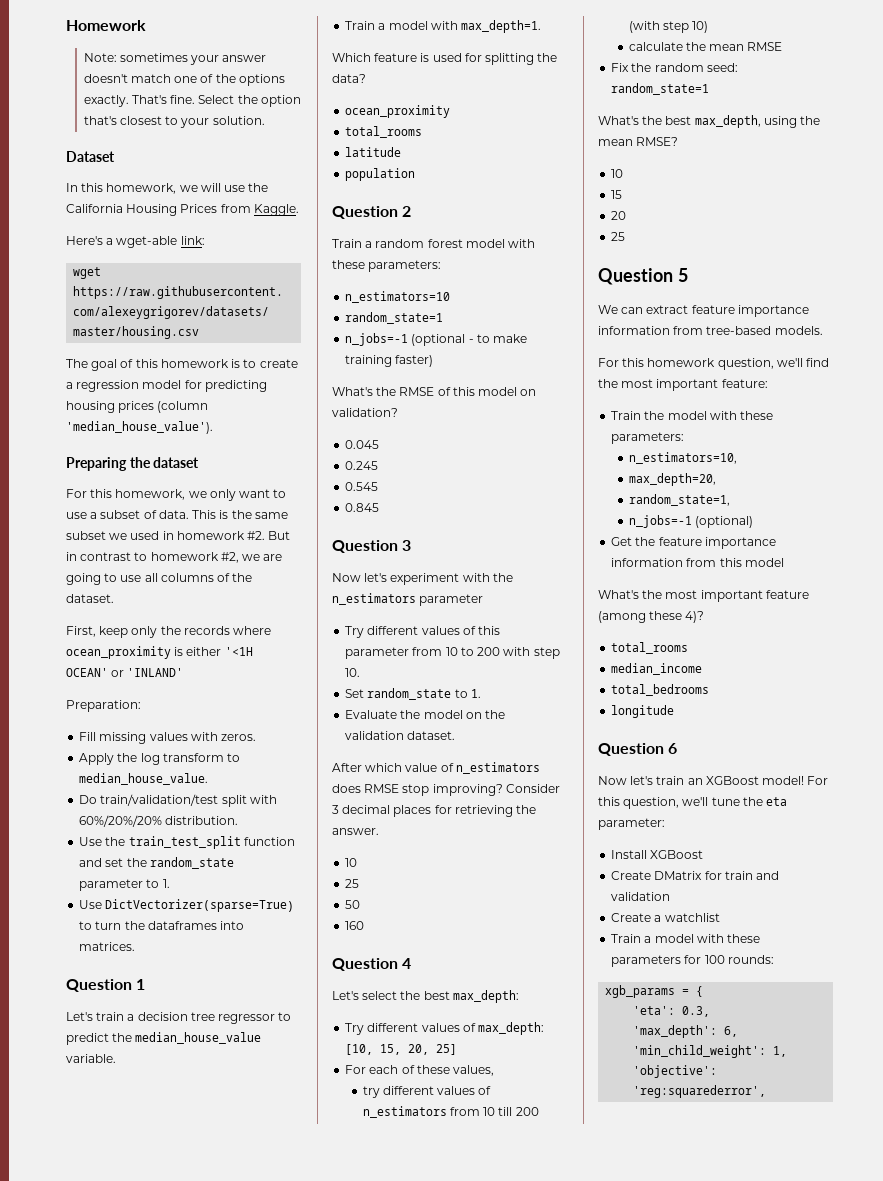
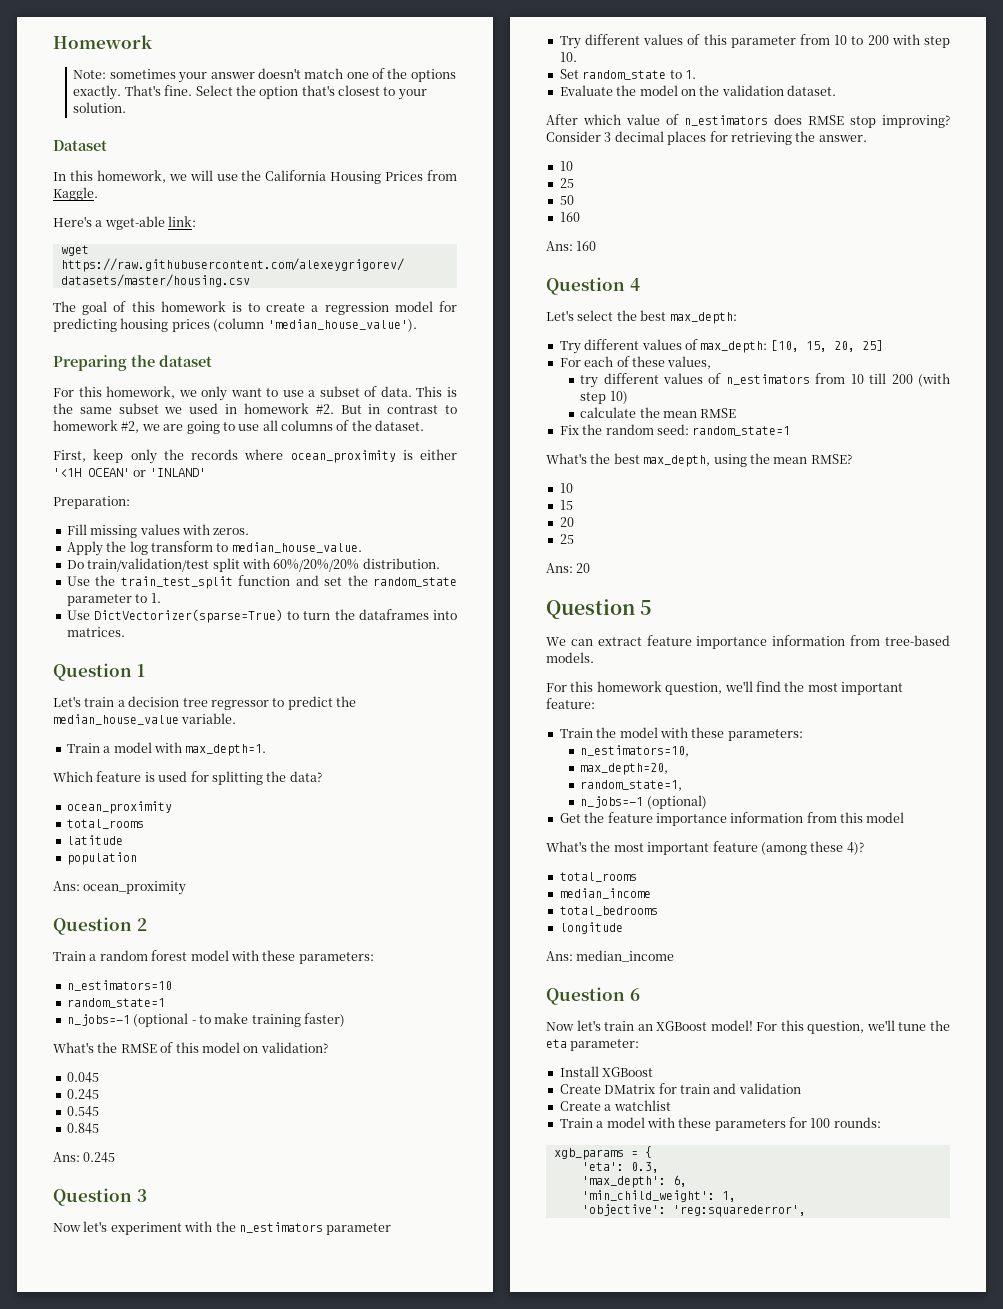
+ Ans: ocean_proximity
+ Ans: 0.245
+ Ans: 160
+ Ans: 20
+ Ans: median_income

